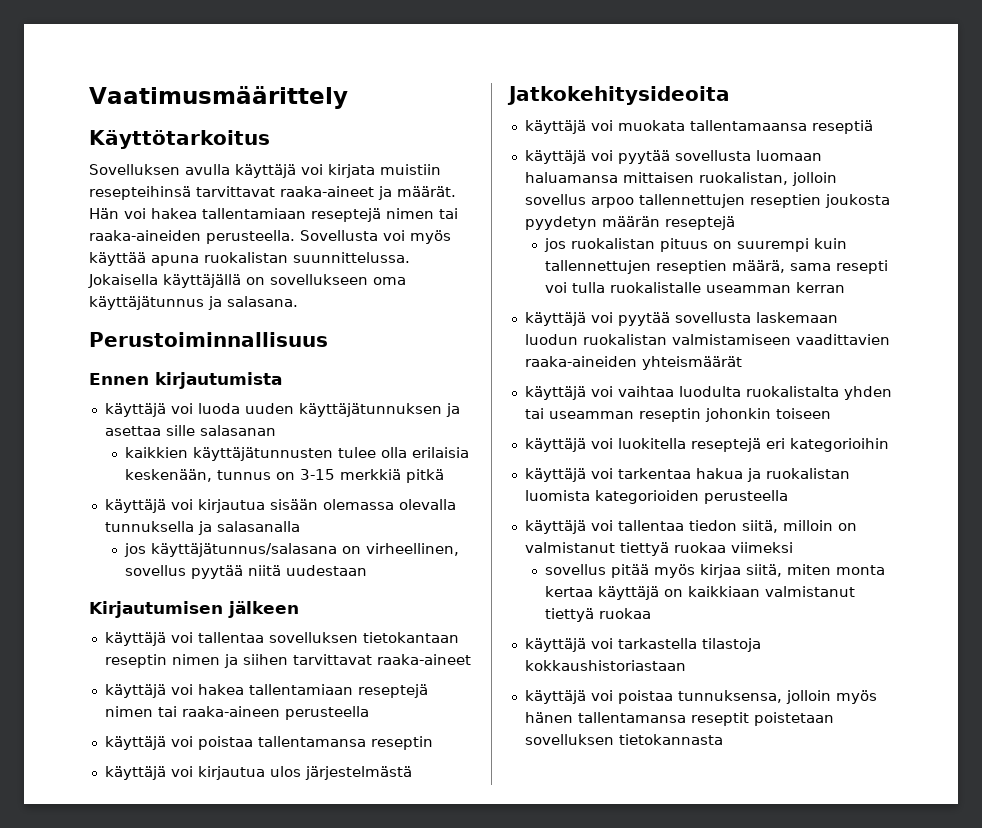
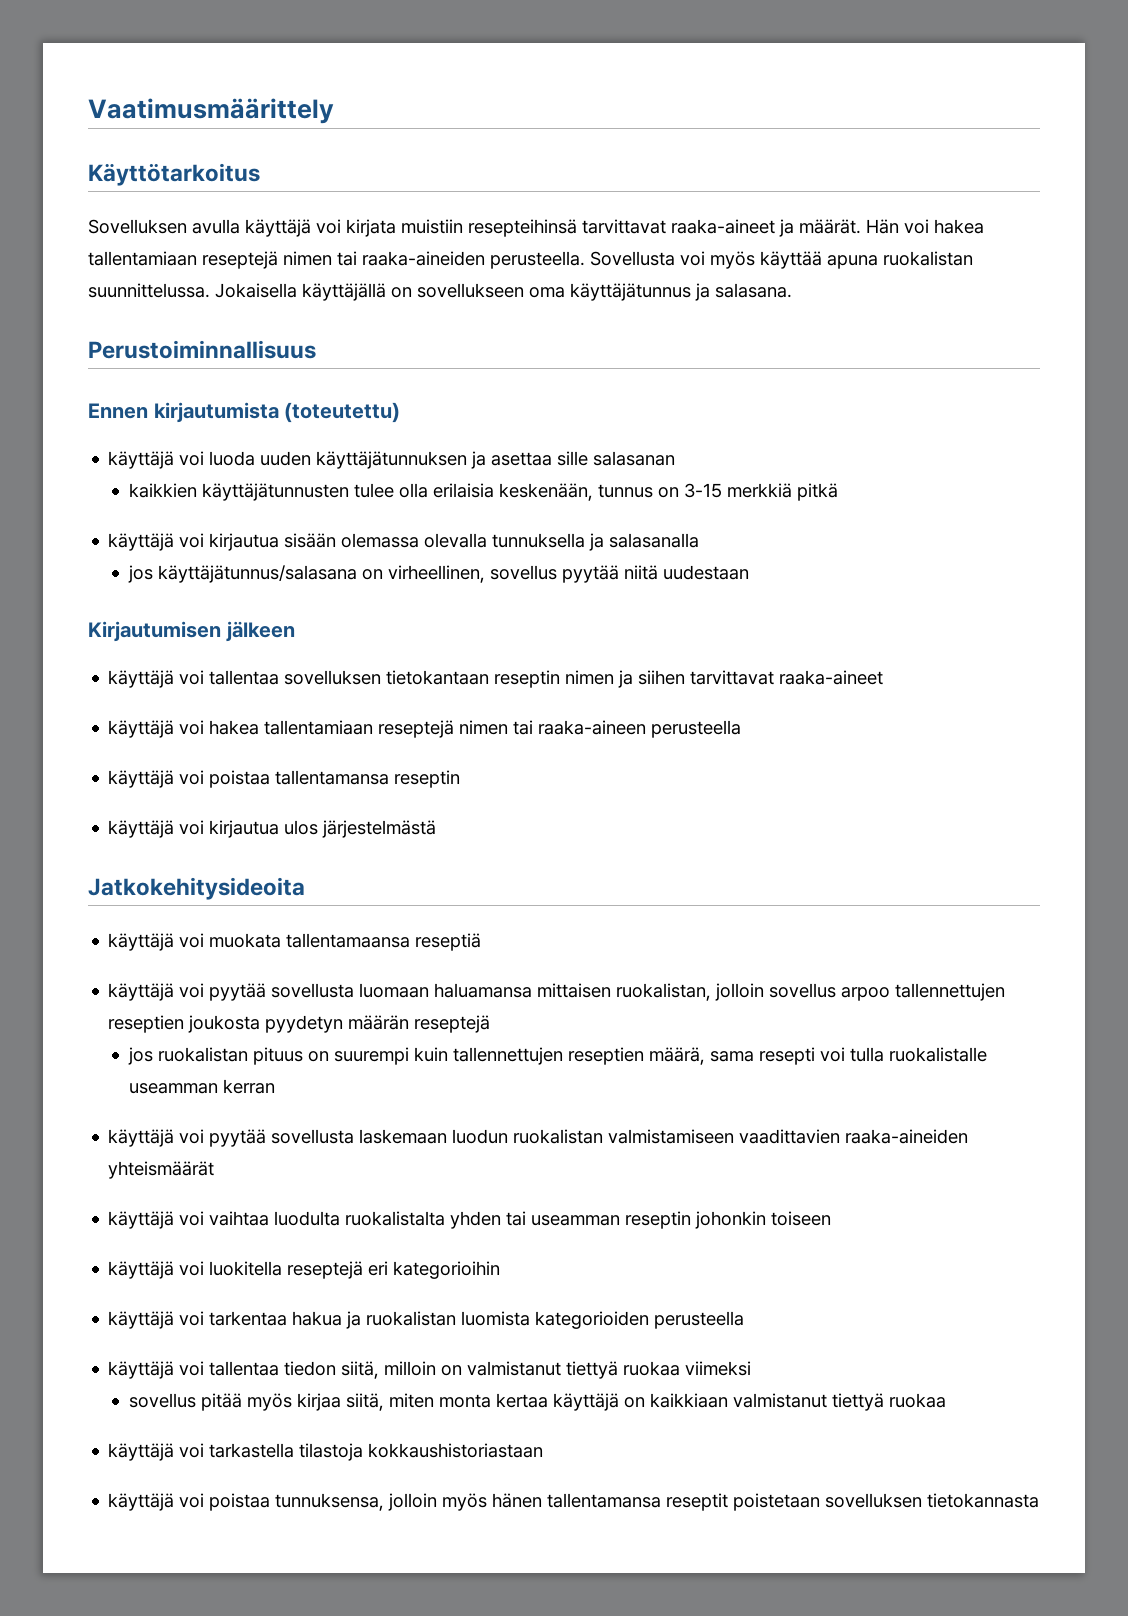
- Ennen kirjautumista
+ Ennen kirjautumista (toteutettu)

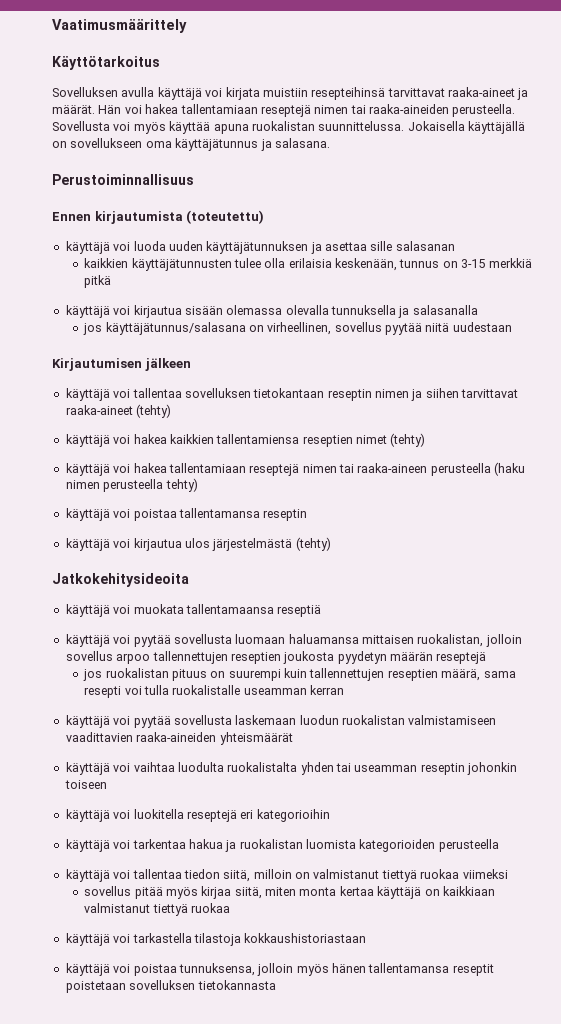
- käyttäjä voi tallentaa sovelluksen tietokantaan reseptin nimen ja siihen tarvittavat raaka-aineet
+ käyttäjä voi tallentaa sovelluksen tietokantaan reseptin nimen ja siihen tarvittavat raaka-aineet (tehty)
+ käyttäjä voi hakea kaikkien tallentamiensa reseptien nimet (tehty)
- käyttäjä voi hakea tallentamiaan reseptejä nimen tai raaka-aineen perusteella
+ käyttäjä voi hakea tallentamiaan reseptejä nimen tai raaka-aineen perusteella (haku nimen perusteella tehty)
- käyttäjä voi kirjautua ulos järjestelmästä
+ käyttäjä voi kirjautua ulos järjestelmästä (tehty)

